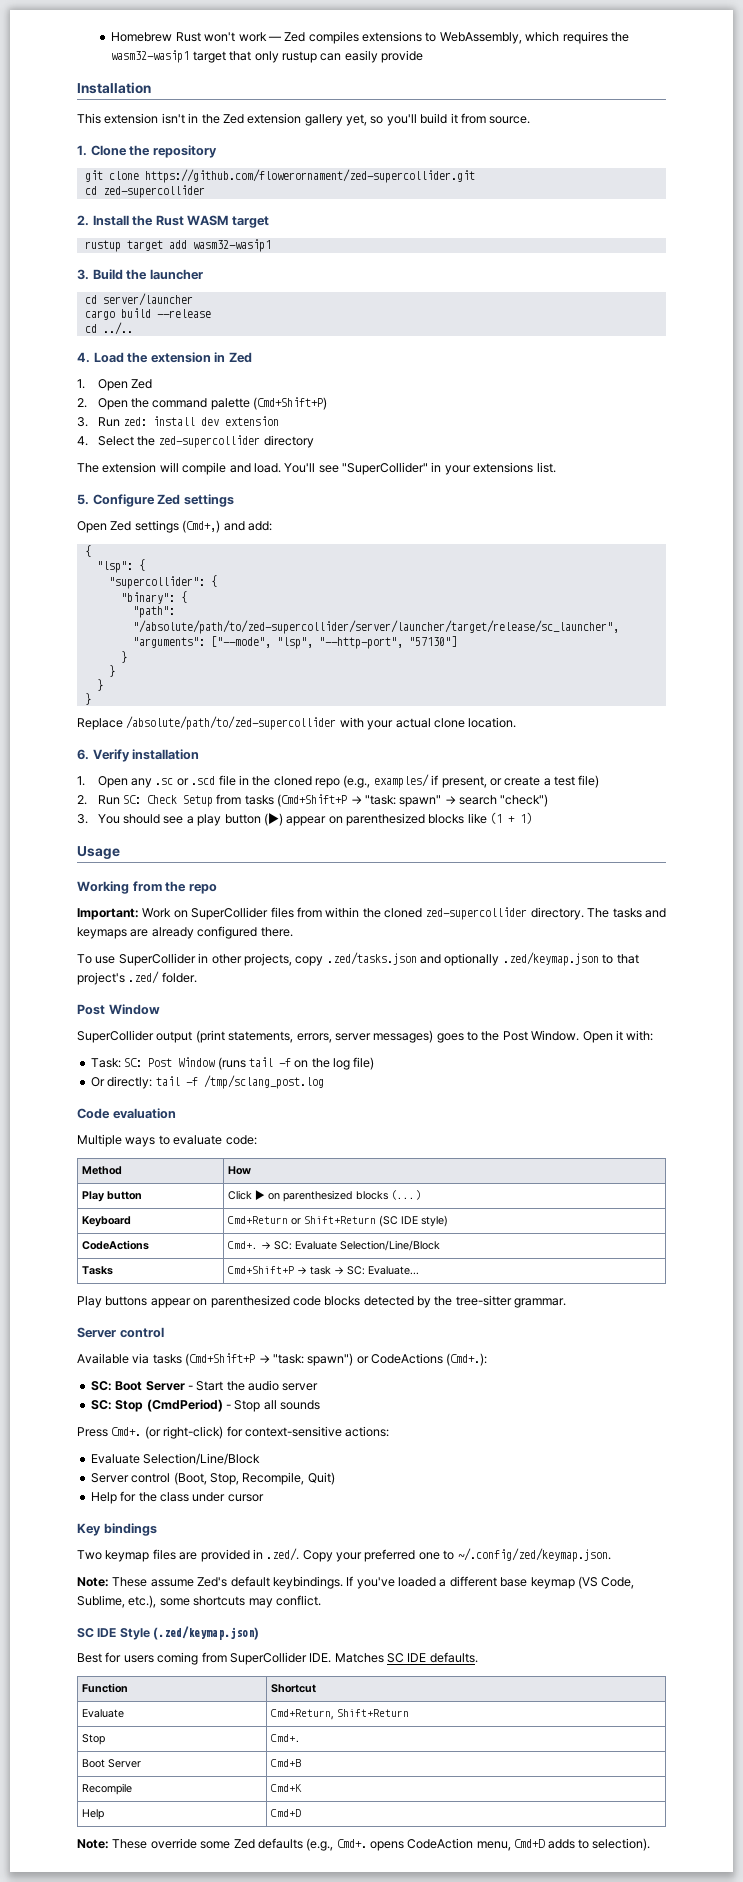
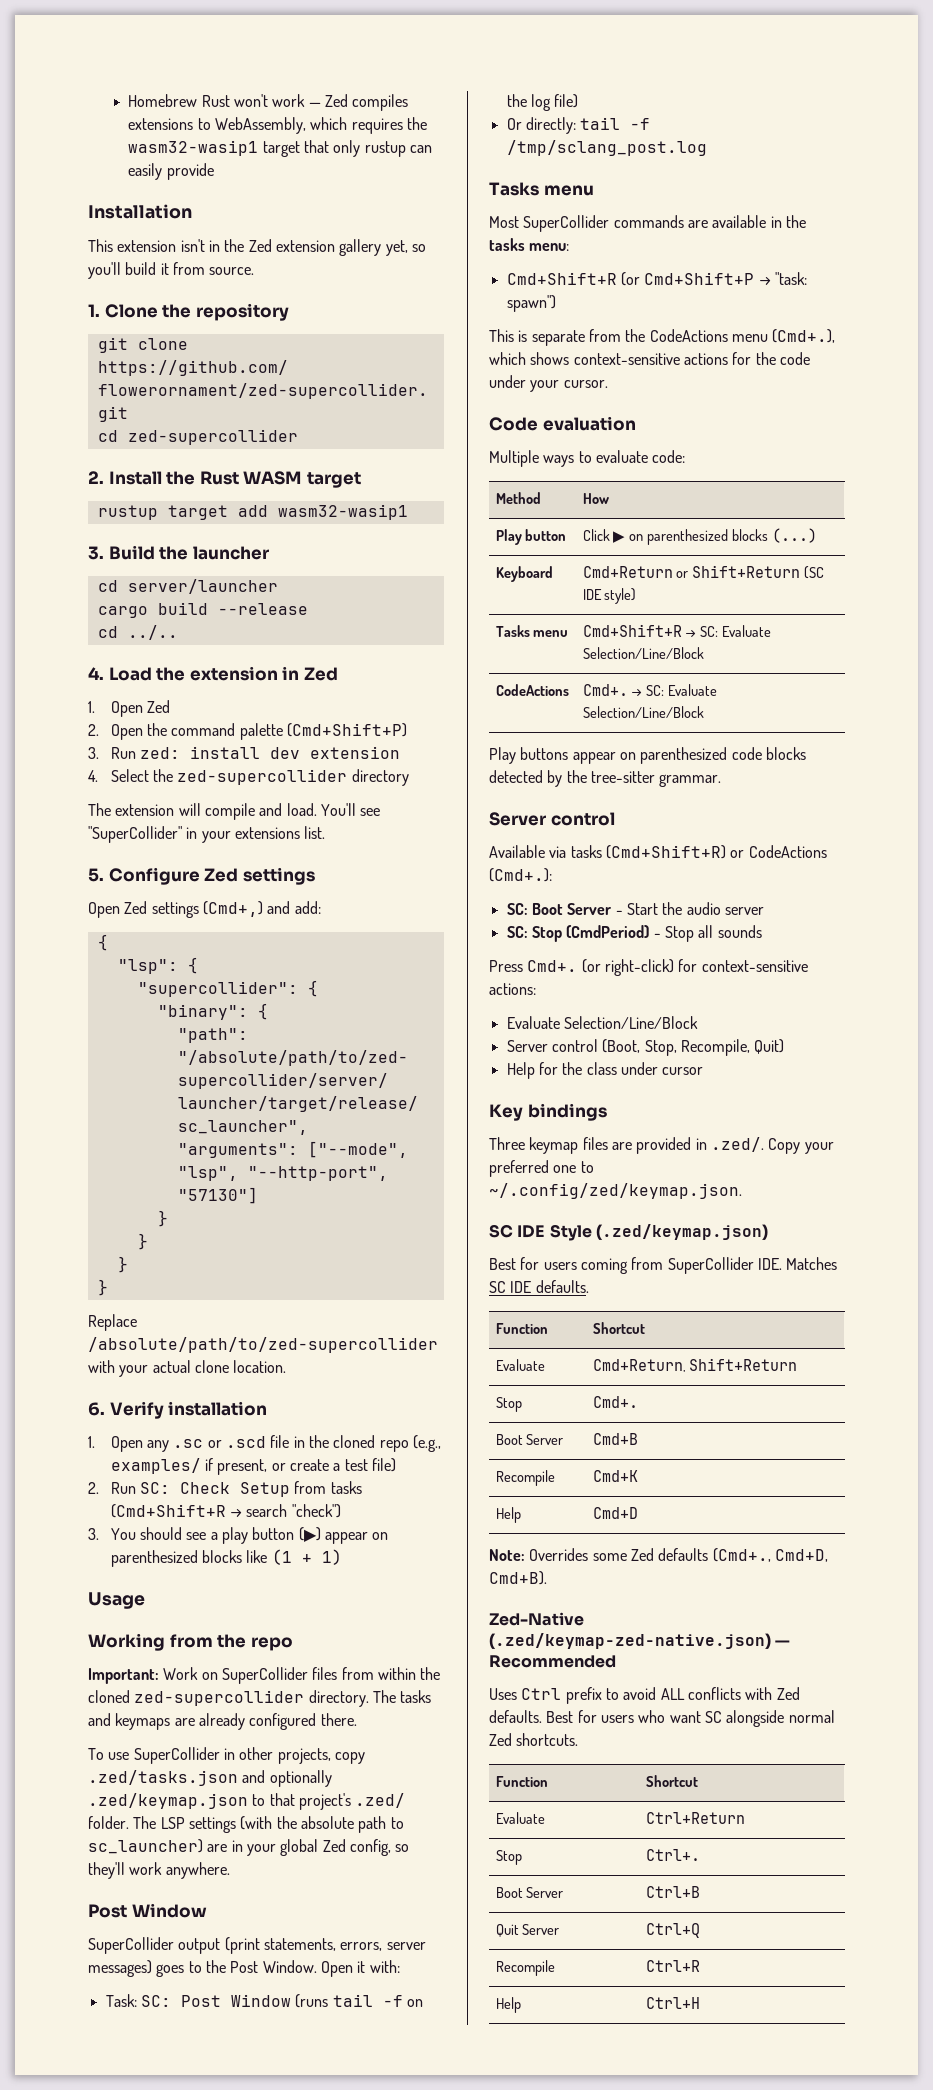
- 2. Run SC: Check Setup from tasks (Cmd+Shift+P → "task: spawn" → search "check")
+ 2. Run SC: Check Setup from tasks (Cmd+Shift+R → search "check")
+ The LSP settings (with the absolute path to sc_launcher) are in your global Zed config, so they'll work anywhere.
  Or directly: tail -f /tmp/sclang_post.log
+ Tasks menu
+ Most SuperCollider commands are available in the tasks menu:
+ Cmd+Shift+R (or Cmd+Shift+P → "task: spawn")
+ This is separate from the CodeActions menu (Cmd+.), which shows context-sensitive actions for the code under your cursor.
+ Tasks menu | Cmd+Shift+R → SC: Evaluate Selection/Line/Block
- Tasks | Cmd+Shift+P → task → SC: Evaluate...
- Available via tasks (Cmd+Shift+P → "task: spawn") or CodeActions (Cmd+.):
+ Available via tasks (Cmd+Shift+R) or CodeActions (Cmd+.):
- Two keymap files are provided in .zed/. Copy your preferred one to ~/.config/zed/keymap.json.
+ Three keymap files are provided in .zed/. Copy your preferred one to ~/.config/zed/keymap.json.
- Note: These assume Zed's default keybindings. If you've loaded a different base keymap (VS Code, Sublime, etc.), some shortcuts may conflict.
- Note: These override some Zed defaults (e.g., Cmd+. opens CodeAction menu, Cmd+D adds to selection).
+ Note: Overrides some Zed defaults (Cmd+., Cmd+D, Cmd+B).
+ Zed-Native (.zed/keymap-zed-native.json) — Recommended
+ Uses Ctrl prefix to avoid ALL conflicts with Zed defaults. Best for users who want SC alongside normal Zed shortcuts.
+ Function | Shortcut
+ Evaluate | Ctrl+Return
+ Stop | Ctrl+.
+ Boot Server | Ctrl+B
+ Quit Server | Ctrl+Q
+ Recompile | Ctrl+R
+ Help | Ctrl+H

